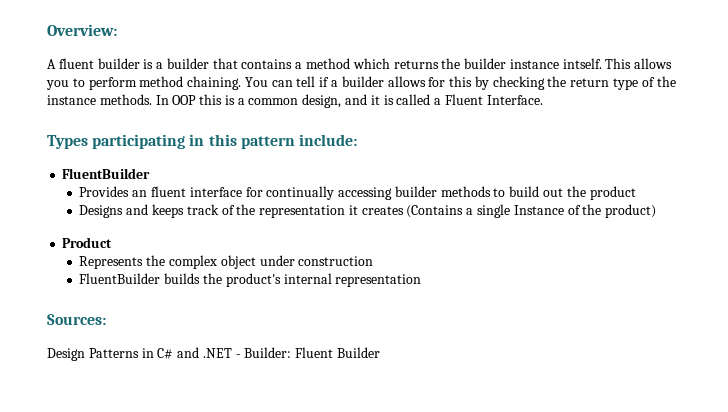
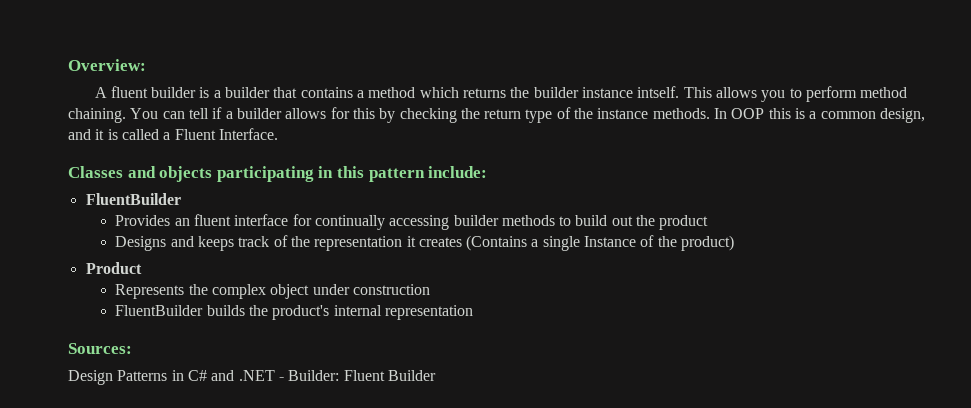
- Types participating in this pattern include:
+ Classes and objects participating in this pattern include:

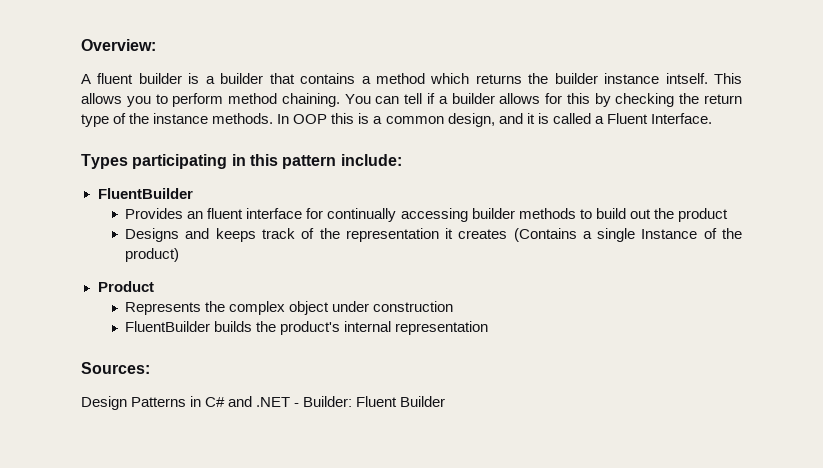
- Classes and objects participating in this pattern include:
+ Types participating in this pattern include:

